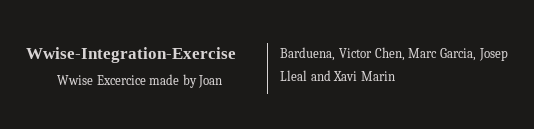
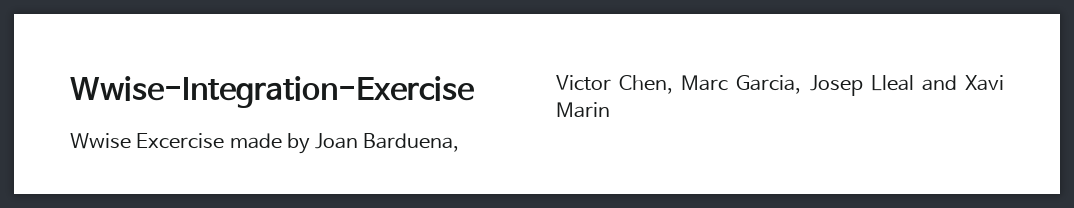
- Wwise Excercice made by Joan Barduena, Victor Chen, Marc Garcia, Josep Lleal and Xavi Marin
+ Wwise Excercise made by Joan Barduena, Victor Chen, Marc Garcia, Josep Lleal and Xavi Marin

